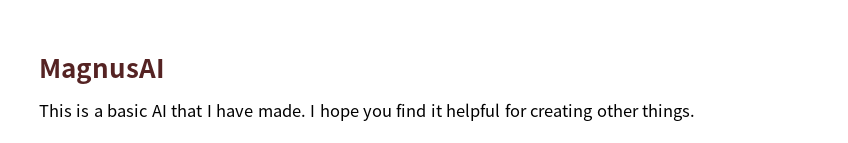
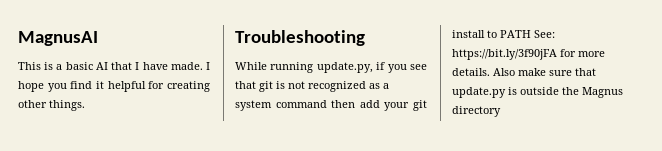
+ Troubleshooting
+ While running update.py, if you see that git is not recognized as a system command then add your git install to PATH See: https://bit.ly/3f90jFA for more details. Also make sure that update.py is outside the Magnus directory

